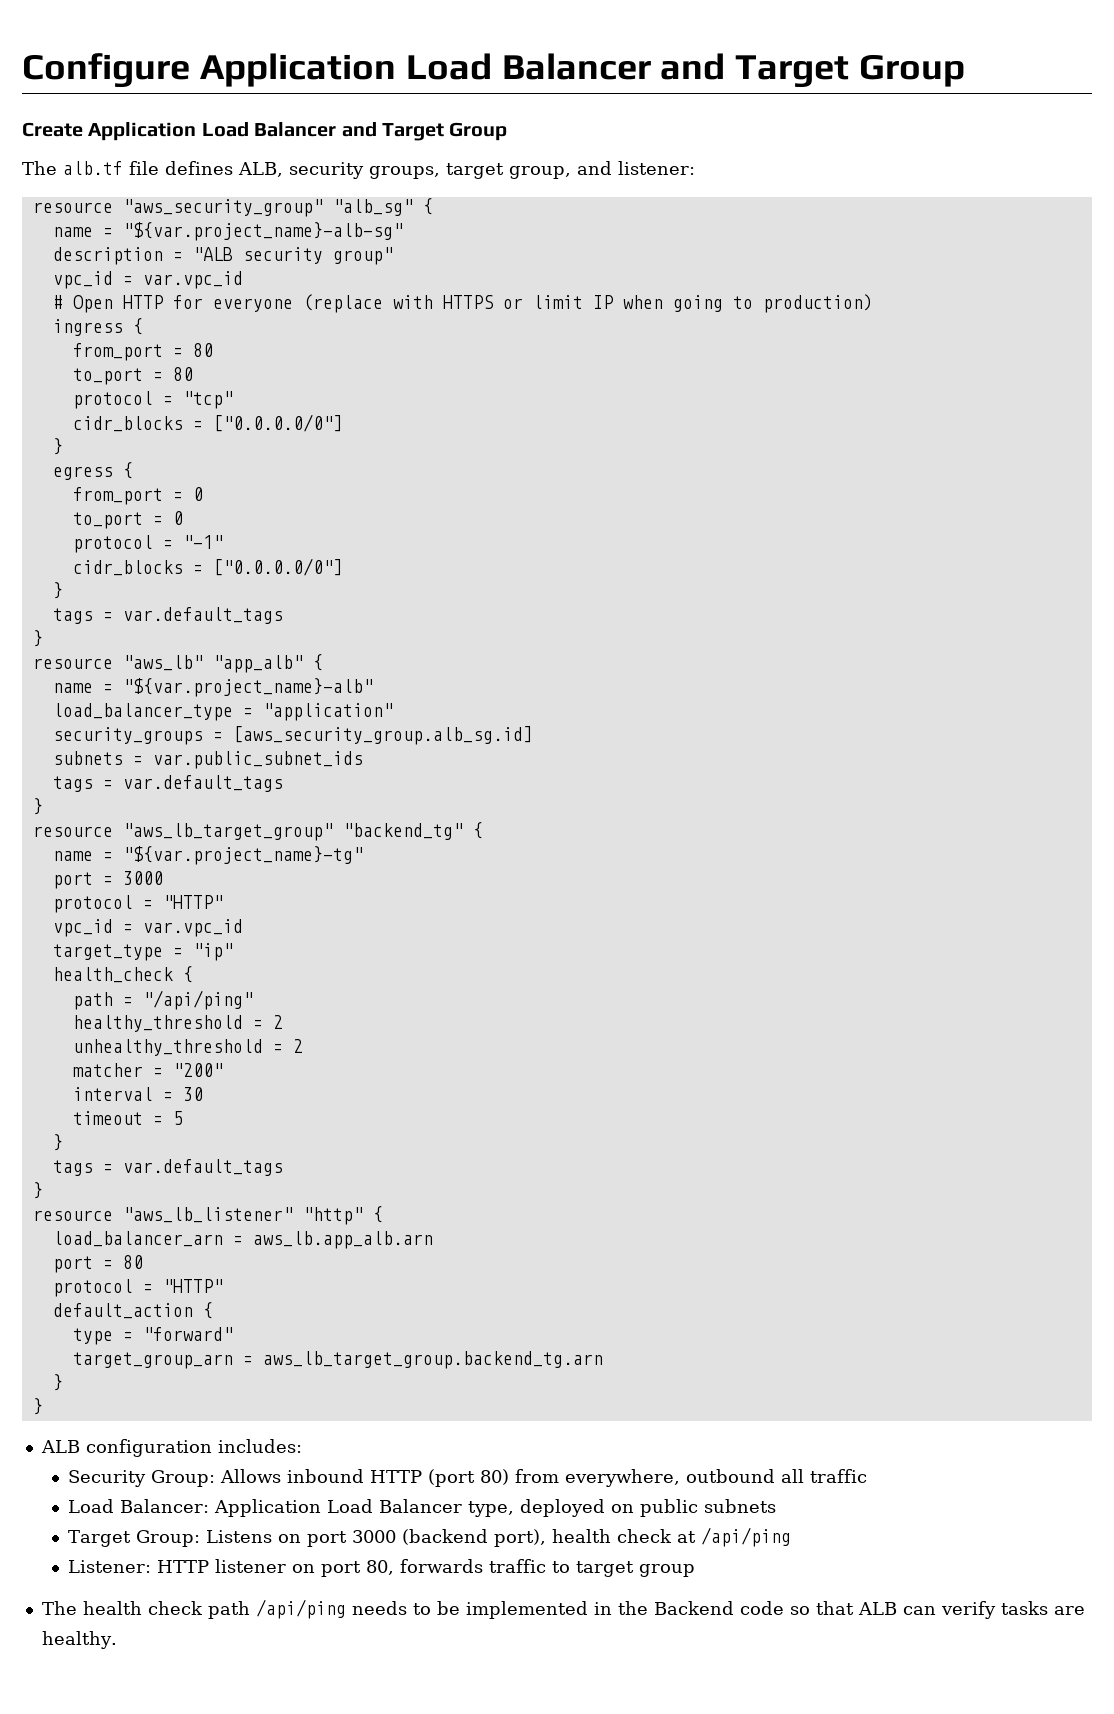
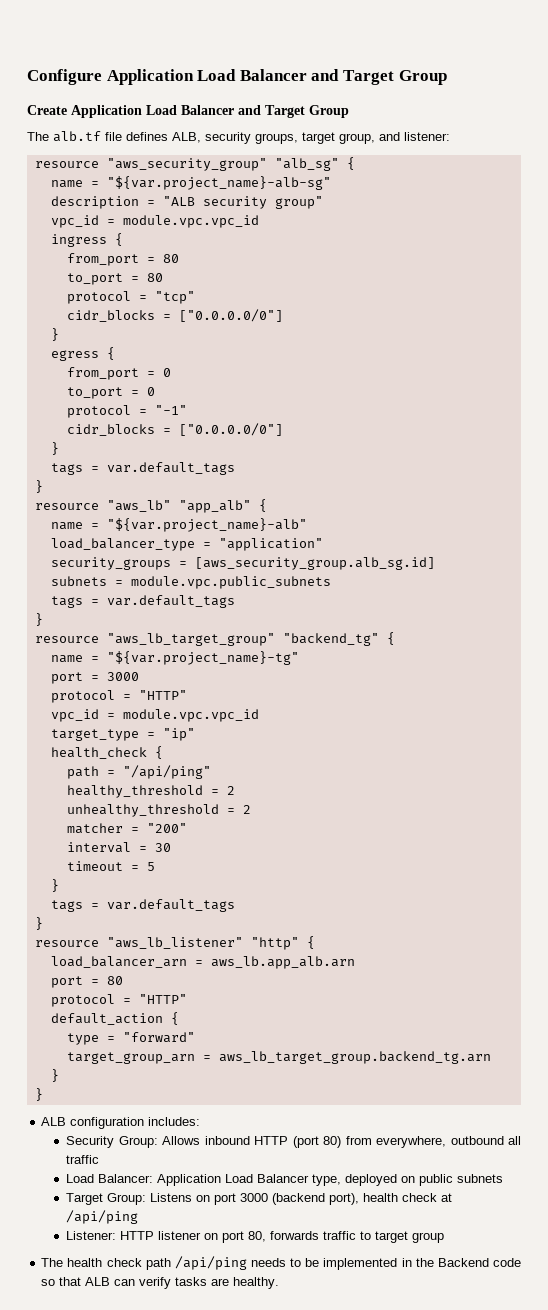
  description = "ALB security group"
- vpc_id = var.vpc_id
- # Open HTTP for everyone (replace with HTTPS or limit IP when going to production)
+ vpc_id = module.vpc.vpc_id
- subnets = var.public_subnet_ids
+ subnets = module.vpc.public_subnets
  port = 3000
  protocol = "HTTP"
- vpc_id = var.vpc_id
+ vpc_id = module.vpc.vpc_id

